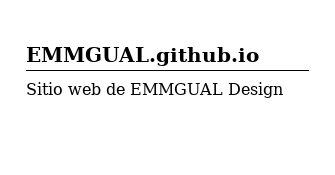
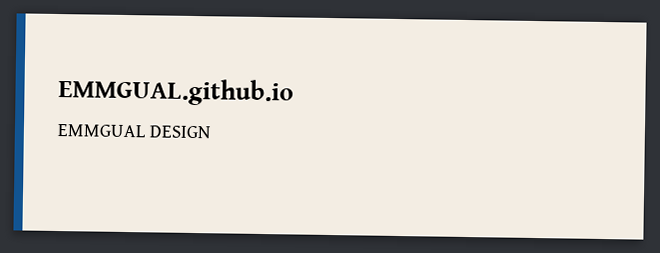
- Sitio web de EMMGUAL Design
+ EMMGUAL DESIGN

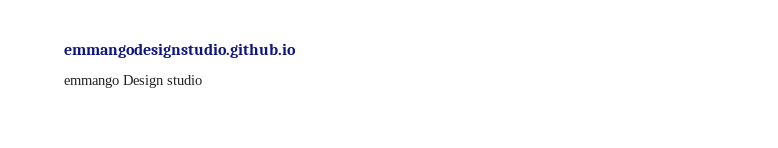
- EMMGUAL.github.io
- EMMGUAL DESIGN
+ emmangodesignstudio.github.io
+ emmango Design studio

